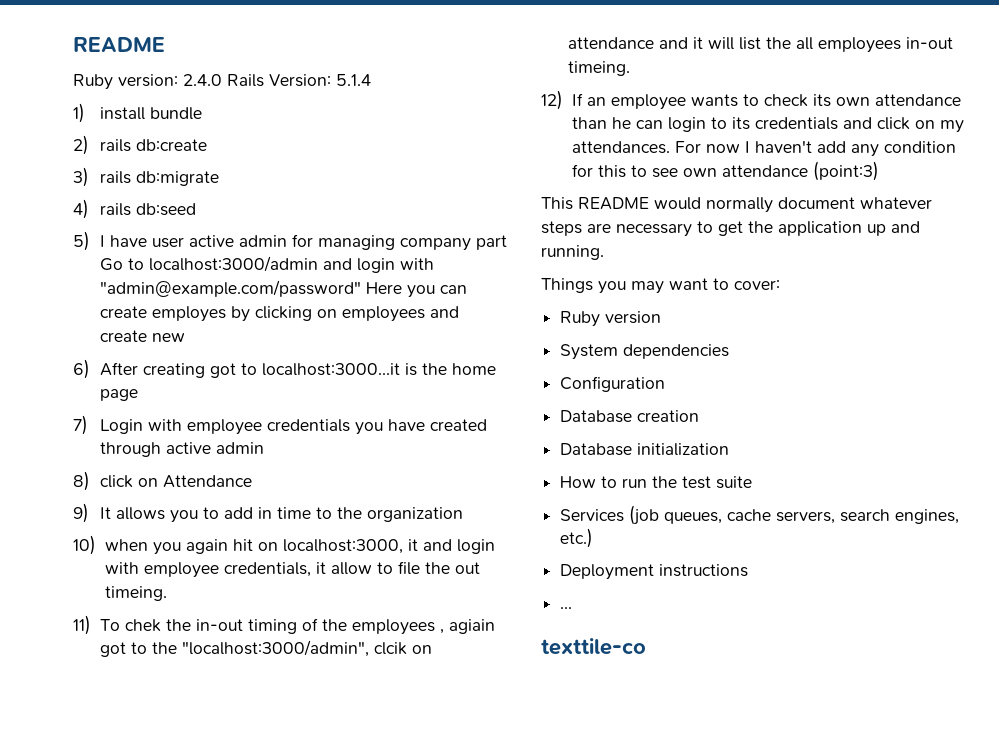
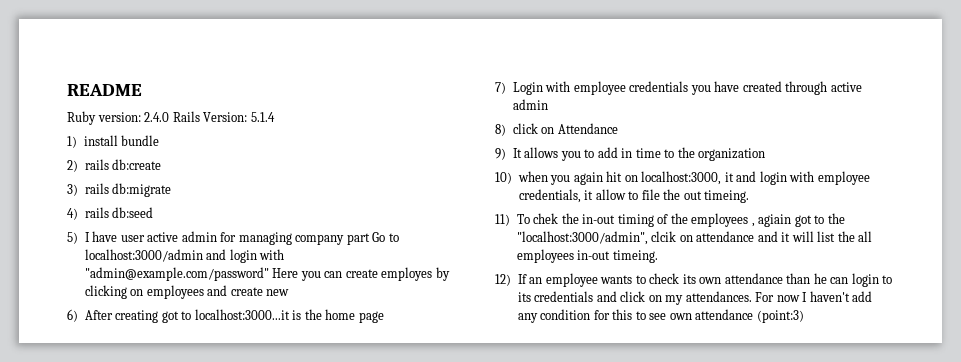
- This README would normally document whatever steps are necessary to get the application up and running.
- Things you may want to cover:
- Ruby version
- System dependencies
- Configuration
- Database creation
- Database initialization
- How to run the test suite
- Services (job queues, cache servers, search engines, etc.)
- Deployment instructions
- ...
- texttile-co

